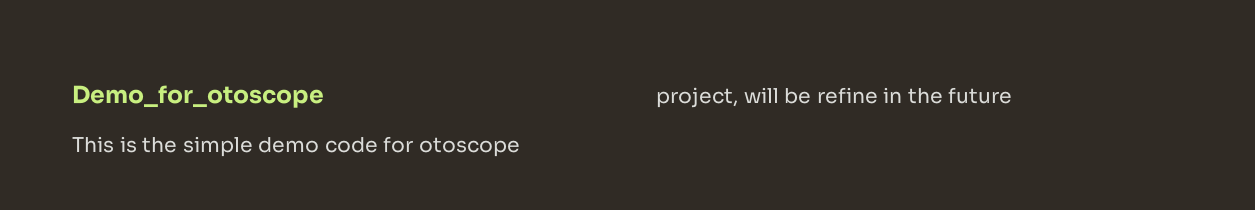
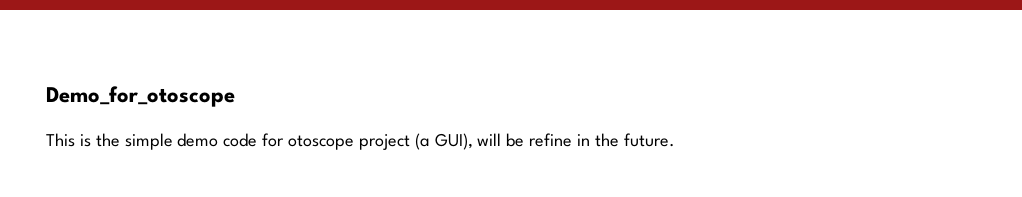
- This is the simple demo code for otoscope project, will be refine in the future
+ This is the simple demo code for otoscope project (a GUI), will be refine in the future.

